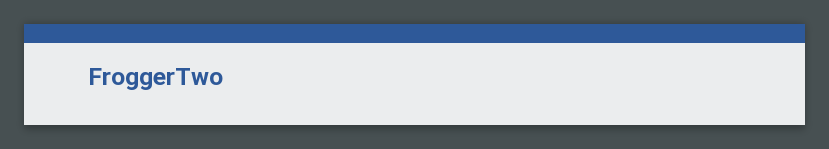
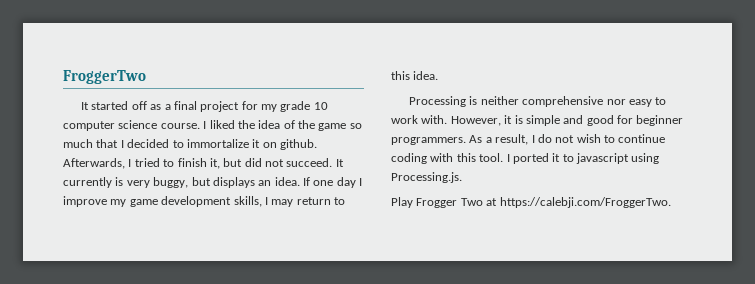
+ It started off as a final project for my grade 10 computer science course. I liked the idea of the game so much that I decided to immortalize it on github. Afterwards, I tried to finish it, but did not succeed. It currently is very buggy, but displays an idea. If one day I improve my game development skills, I may return to this idea.
+ Processing is neither comprehensive nor easy to work with. However, it is simple and good for beginner programmers. As a result, I do not wish to continue coding with this tool. I ported it to javascript using Processing.js.
+ Play Frogger Two at https://calebji.com/FroggerTwo.

